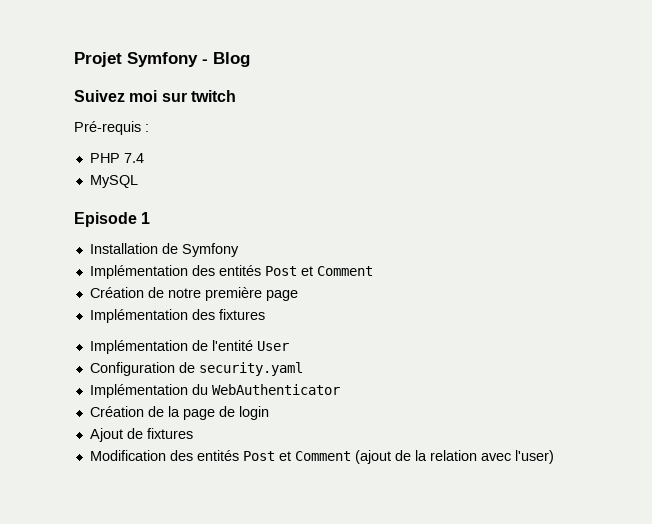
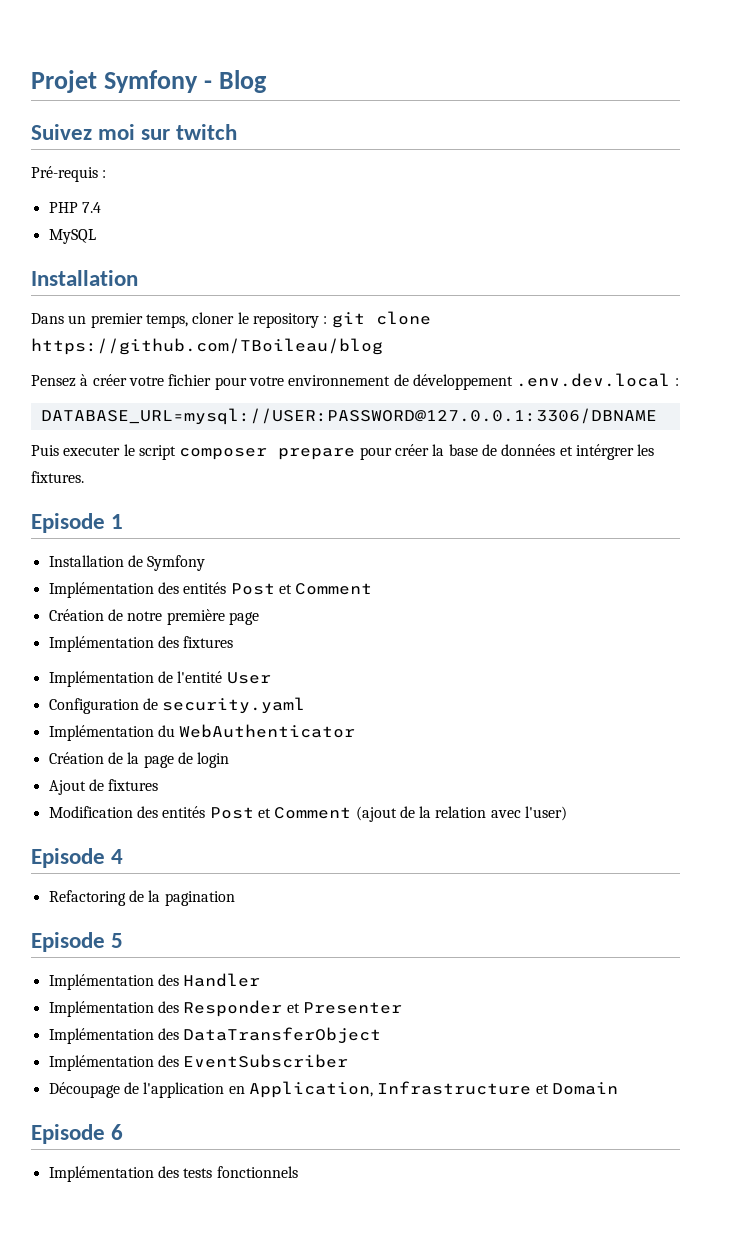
  MySQL
+ Installation
+ Dans un premier temps, cloner le repository : git clone https://github.com/TBoileau/blog
+ Pensez à créer votre fichier pour votre environnement de développement .env.dev.local :
+ DATABASE_URL=mysql://USER:PASSWORD@127.0.0.1:3306/DBNAME
+ Puis executer le script composer prepare pour créer la base de données et intérgrer les fixtures.
+ Episode 4
+ Refactoring de la pagination
+ Episode 5
+ Implémentation des Handler
+ Implémentation des Responder et Presenter
+ Implémentation des DataTransferObject
+ Implémentation des EventSubscriber
+ Découpage de l'application en Application, Infrastructure et Domain
+ Episode 6
+ Implémentation des tests fonctionnels

